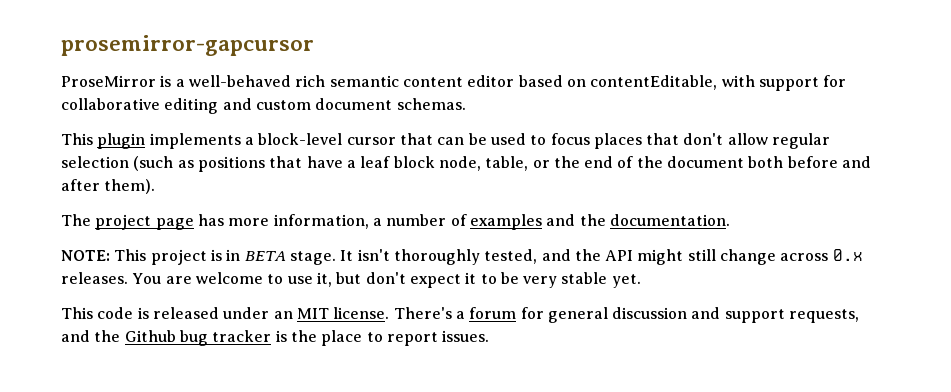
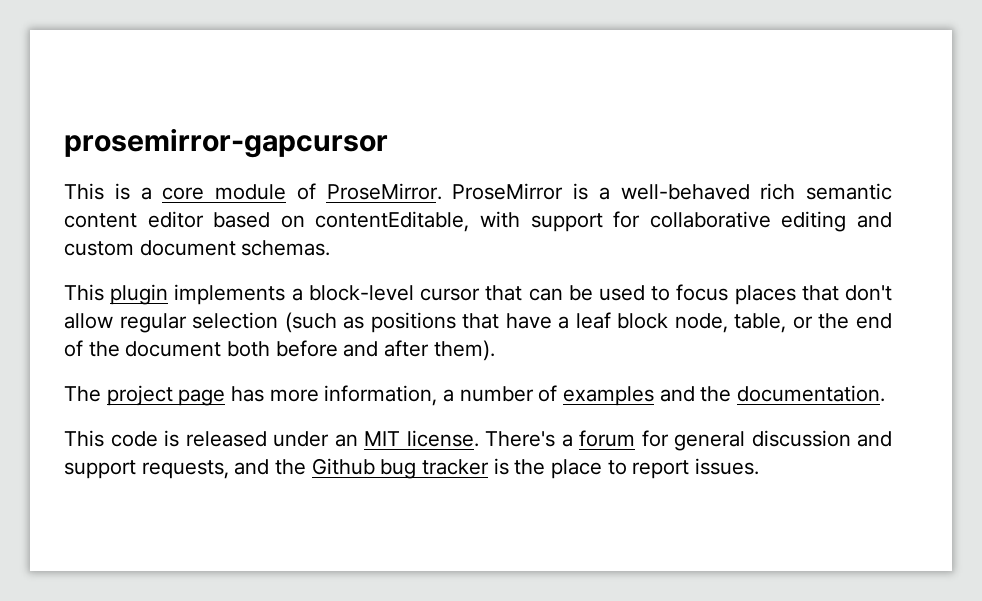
+ This is a core module of ProseMirror.
- NOTE: This project is in BETA stage. It isn't thoroughly tested, and the API might still change across 0.x releases. You are welcome to use it, but don't expect it to be very stable yet.

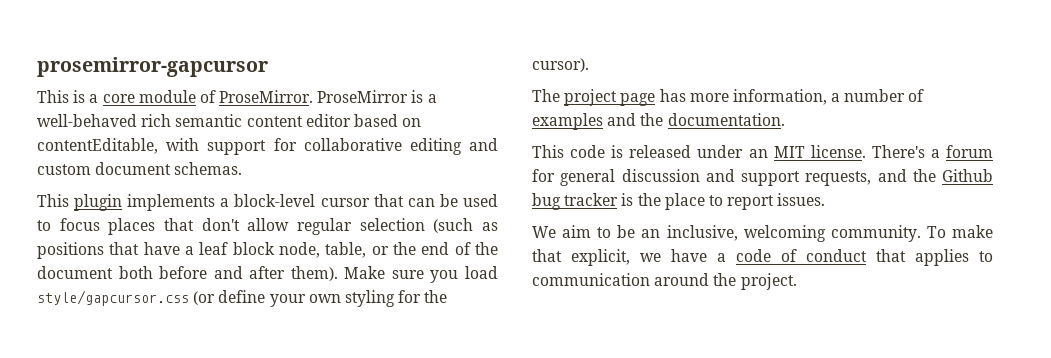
+ Make sure you load style/gapcursor.css (or define your own styling for the cursor).
+ We aim to be an inclusive, welcoming community. To make that explicit, we have a code of conduct that applies to communication around the project.

